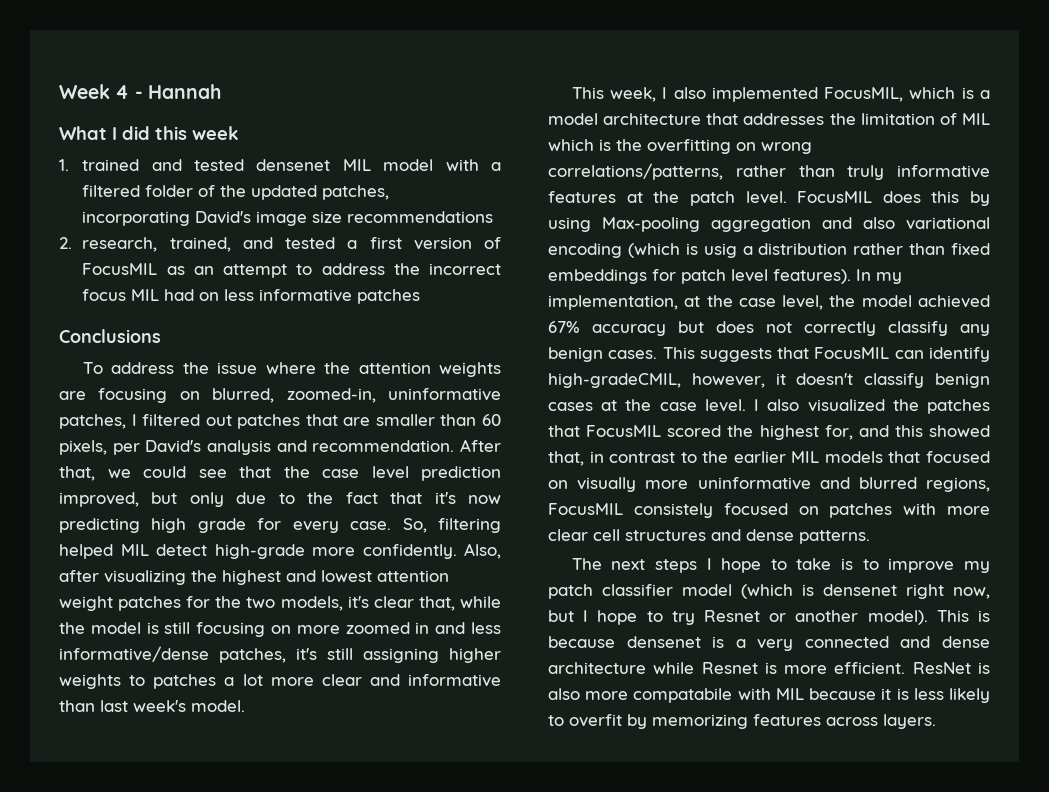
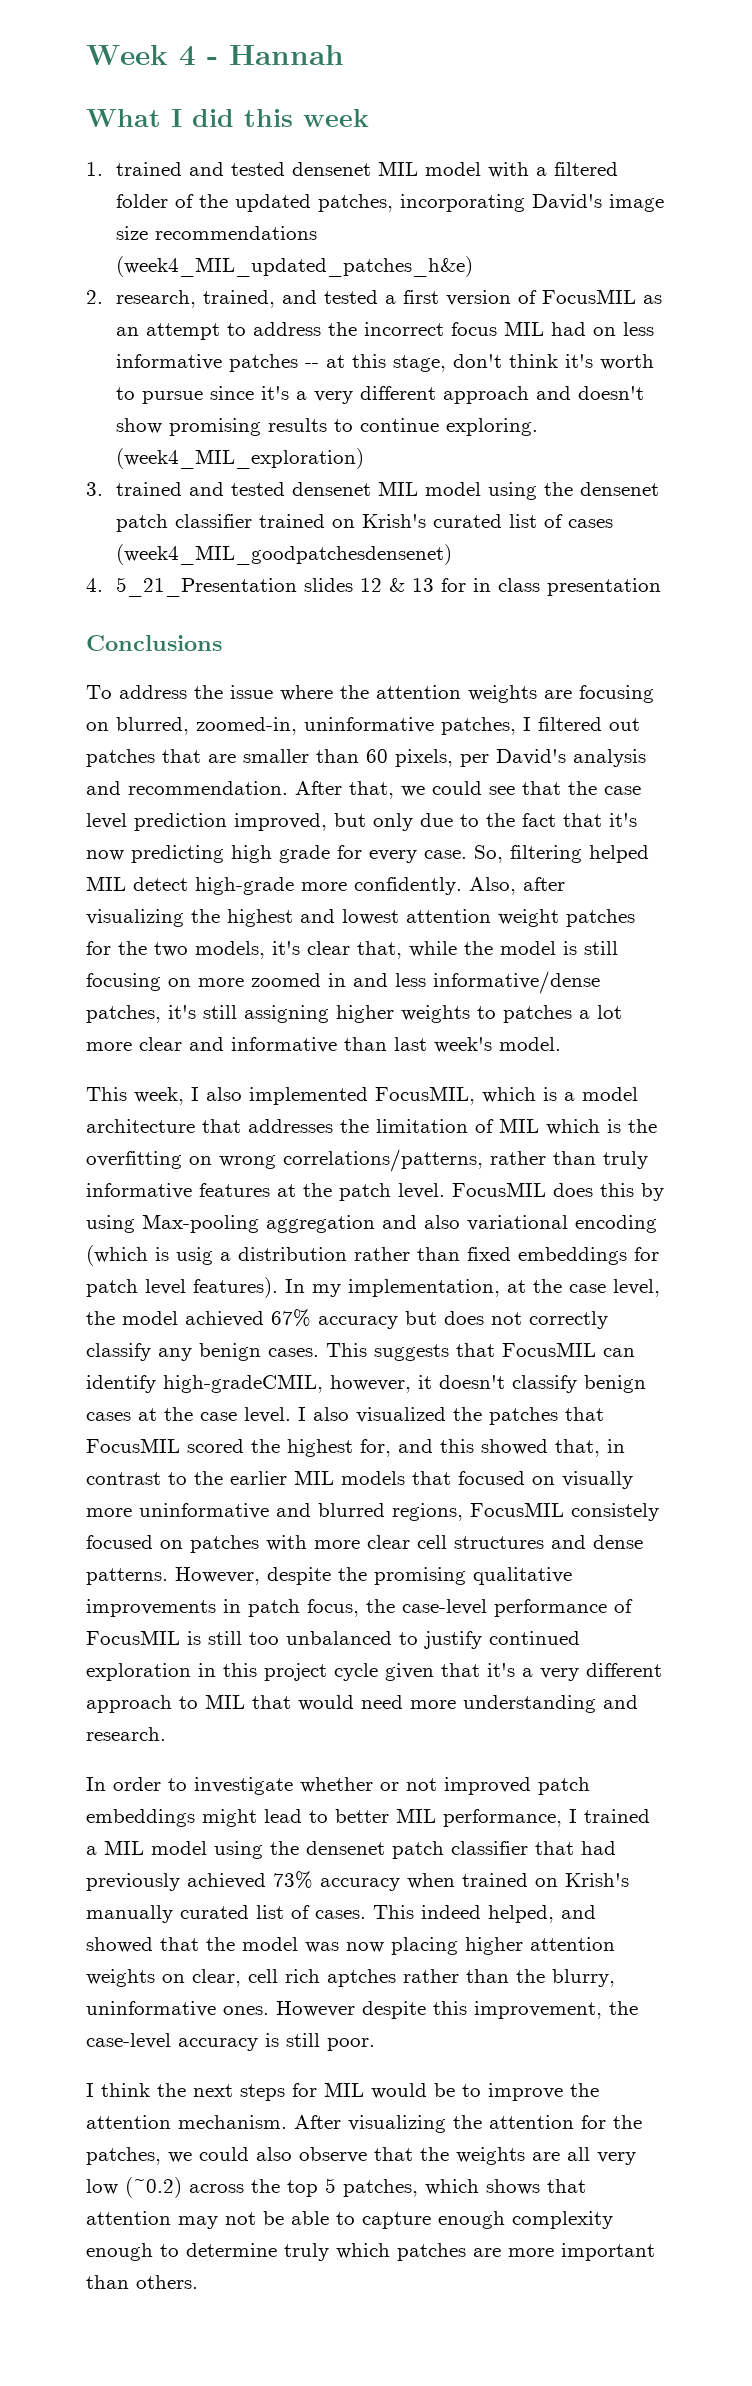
- 1. trained and tested densenet MIL model with a filtered folder of the updated patches, incorporating David's image size recommendations
+ 1. trained and tested densenet MIL model with a filtered folder of the updated patches, incorporating David's image size recommendations (week4_MIL_updated_patches_h&e)
- 2. research, trained, and tested a first version of FocusMIL as an attempt to address the incorrect focus MIL had on less informative patches
+ 2. research, trained, and tested a first version of FocusMIL as an attempt to address the incorrect focus MIL had on less informative patches -- at this stage, don't think it's worth to pursue since it's a very different approach and doesn't show promising results to continue exploring. (week4_MIL_exploration)
+ 3. trained and tested densenet MIL model using the densenet patch classifier trained on Krish's curated list of cases (week4_MIL_goodpatchesdensenet)
+ 4. 5_21_Presentation slides 12 & 13 for in class presentation
- I also visualized the patches that FocusMIL scored the highest for, and this showed that, in contrast to the earlier MIL models that focused on visually more uninformative and blurred regions, FocusMIL consistely focused on patches with more clear cell structures and dense patterns.
- The next steps I hope to take is to improve my patch classifier model (which is densenet right now, but I hope to try Resnet or another model). This is because densenet is a very connected and dense architecture while Resnet is more efficient. ResNet is also more compatabile with MIL because it is less likely to overfit by memorizing features across layers.
+ I also visualized the patches that FocusMIL scored the highest for, and this showed that, in contrast to the earlier MIL models that focused on visually more uninformative and blurred regions, FocusMIL consistely focused on patches with more clear cell structures and dense patterns. However, despite the promising qualitative improvements in patch focus, the case-level performance of FocusMIL is still too unbalanced to justify continued exploration in this project cycle given that it's a very different approach to MIL that would need more understanding and research.
+ In order to investigate whether or not improved patch embeddings might lead to better MIL performance, I trained a MIL model using the densenet patch classifier that had previously achieved 73% accuracy when trained on Krish's manually curated list of cases. This indeed helped, and showed that the model was now placing higher attention weights on clear, cell rich aptches rather than the blurry, uninformative ones. However despite this improvement, the case-level accuracy is still poor.
+ I think the next steps for MIL would be to improve the attention mechanism. After visualizing the attention for the patches, we could also observe that the weights are all very low (~0.2) across the top 5 patches, which shows that attention may not be able to capture enough complexity enough to determine truly which patches are more important than others.

